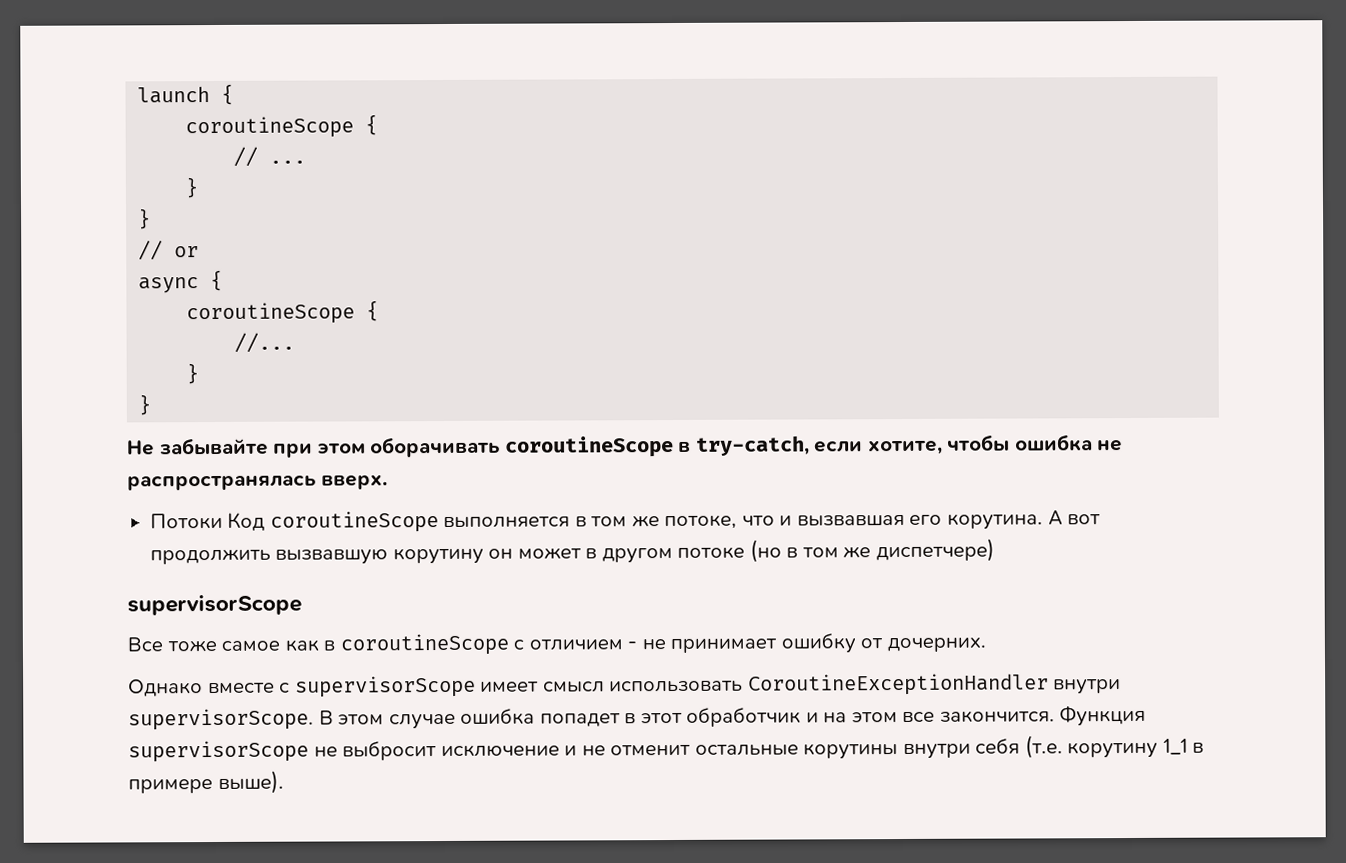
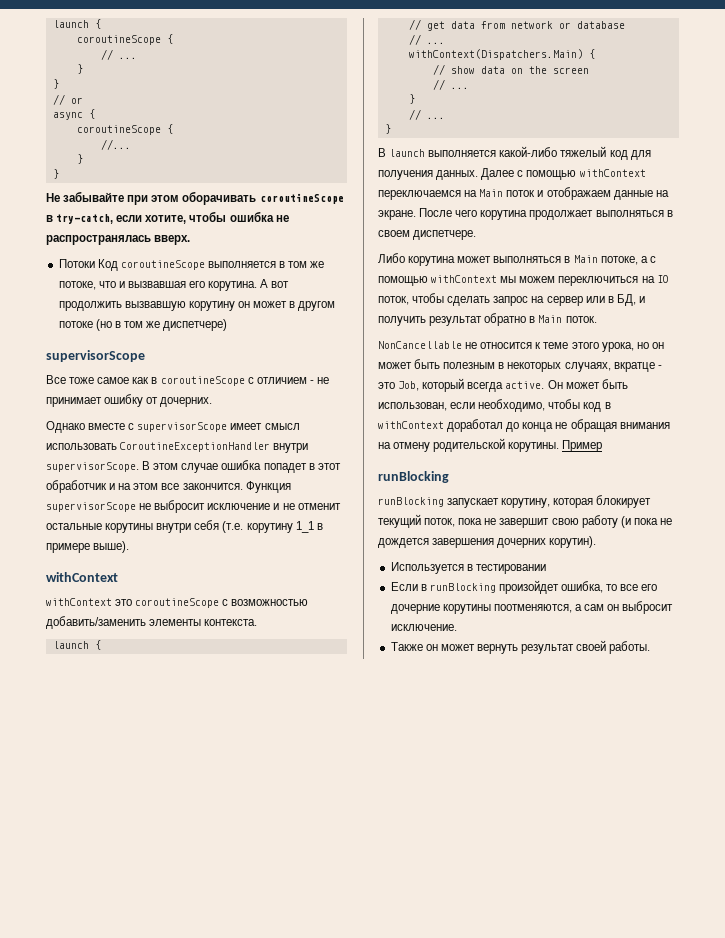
  Функция supervisorScope не выбросит исключение и не отменит остальные корутины внутри себя (т.е. корутину 1_1 в примере выше).
+ withContext
+ withContext это coroutineScope с возможностью добавить/заменить элементы контекста.
+ launch {
+ // get data from network or database
+ // ...
+ withContext(Dispatchers.Main) {
+ // show data on the screen
+ // ...
+ }
+ // ...
+ }
+ В launch выполняется какой-либо тяжелый код для получения данных. Далее с помощью withContext переключаемся на Main поток и отображаем данные на экране. После чего корутина продолжает выполняться в своем диспетчере.
+ Либо корутина может выполняться в Main потоке, а с помощью withContext мы можем переключиться на IO поток, чтобы сделать запрос на сервер или в БД, и получить результат обратно в Main поток.
+ NonCancellable не относится к теме этого урока, но он может быть полезным в некоторых случаях, вкратце - это Job, который всегда active. Он может быть использован, если необходимо, чтобы код в withContext доработал до конца не обращая внимания на отмену родительской корутины. Пример
+ runBlocking
+ runBlocking запускает корутину, которая блокирует текущий поток, пока не завершит свою работу (и пока не дождется завершения дочерних корутин).
+ Используется в тестировании
+ Если в runBlocking произойдет ошибка, то все его дочерние корутины поотменяются, а сам он выбросит исключение.
+ Также он может вернуть результат своей работы.

